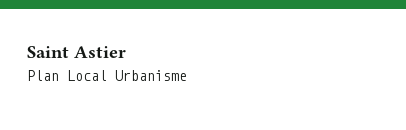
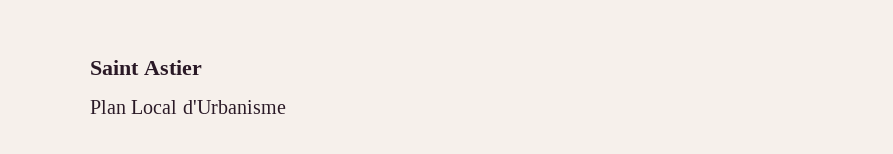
- Plan Local Urbanisme
+ Plan Local d'Urbanisme

